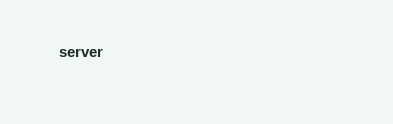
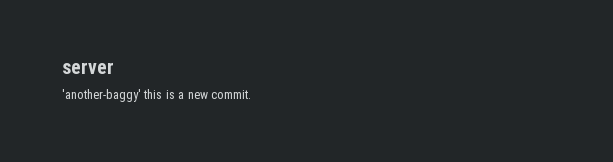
+ 'another-baggy' this is a new commit.

